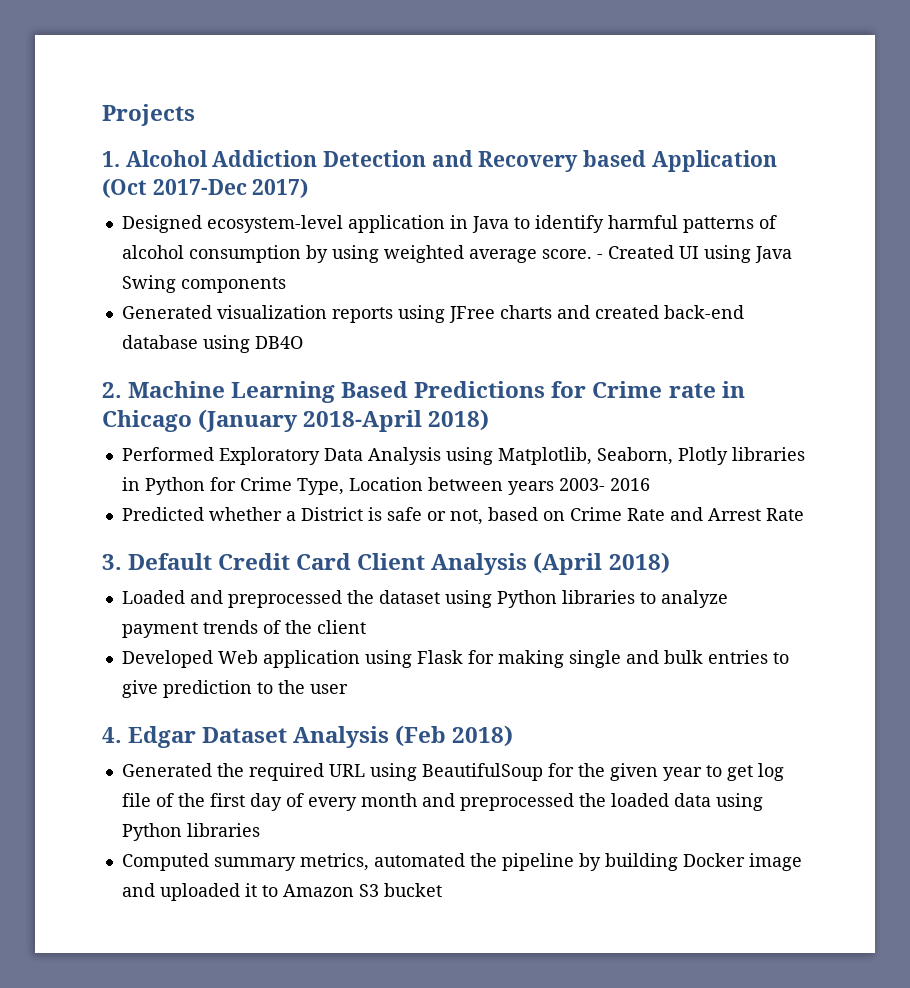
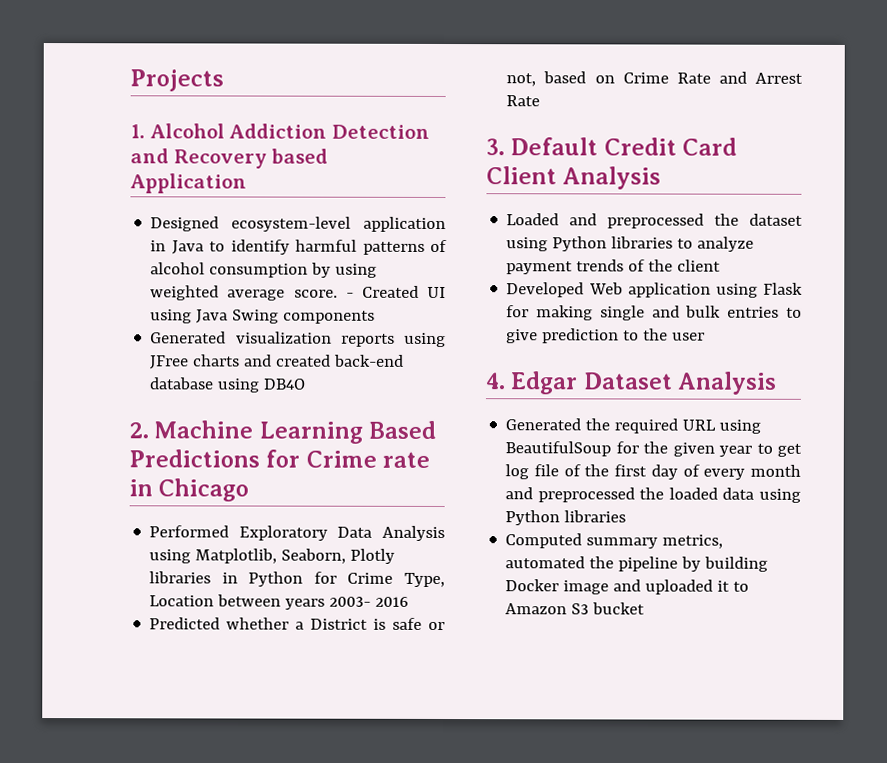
- 1. Alcohol Addiction Detection and Recovery based Application (Oct 2017-Dec 2017)
+ 1. Alcohol Addiction Detection and Recovery based Application
- 2. Machine Learning Based Predictions for Crime rate in Chicago (January 2018-April 2018)
+ 2. Machine Learning Based Predictions for Crime rate in Chicago
- 3. Default Credit Card Client Analysis (April 2018)
+ 3. Default Credit Card Client Analysis
- 4. Edgar Dataset Analysis (Feb 2018)
+ 4. Edgar Dataset Analysis

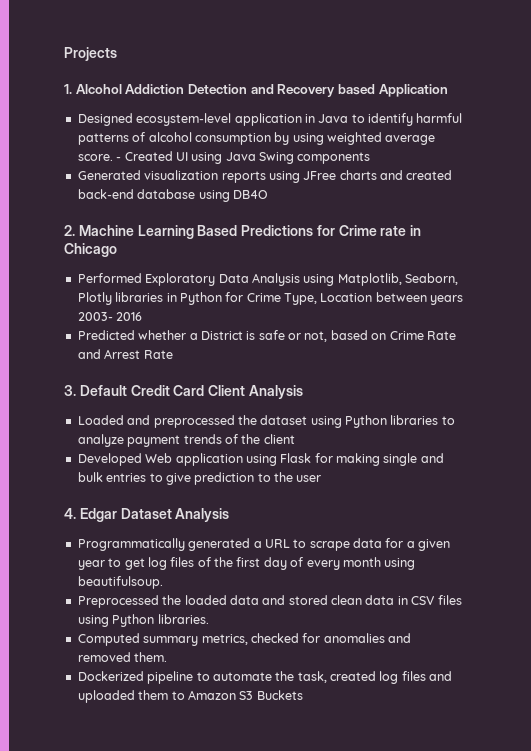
- Generated the required URL using BeautifulSoup for the given year to get log file of the first day of every month and preprocessed the loaded data using Python libraries
+ Programmatically generated a URL to scrape data for a given year to get log files of the first day of every month using beautifulsoup.
+ Preprocessed the loaded data and stored clean data in CSV files using Python libraries.
- Computed summary metrics, automated the pipeline by building Docker image and uploaded it to Amazon S3 bucket
+ Computed summary metrics, checked for anomalies and removed them.
+ Dockerized pipeline to automate the task, created log files and uploaded them to Amazon S3 Buckets

